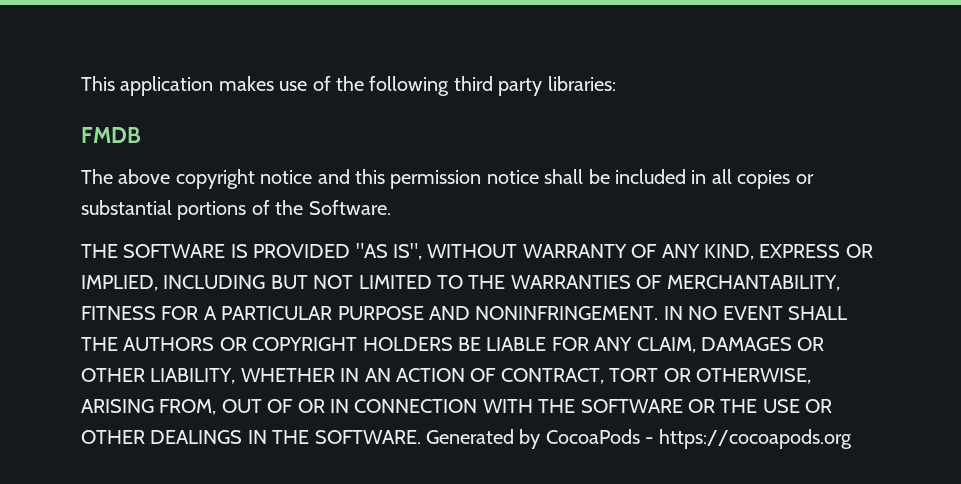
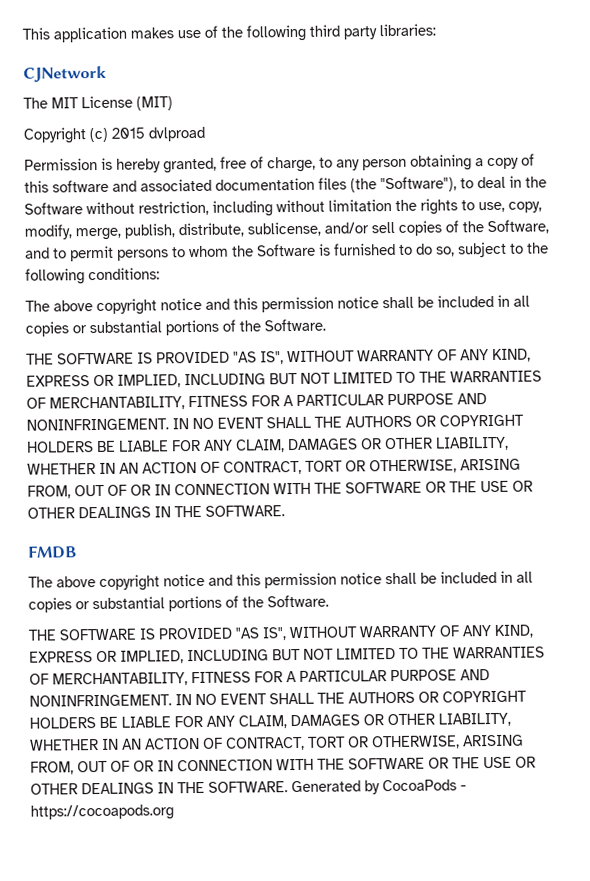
+ CJNetwork
+ The MIT License (MIT)
+ Copyright (c) 2015 dvlproad
+ Permission is hereby granted, free of charge, to any person obtaining a copy of this software and associated documentation files (the "Software"), to deal in the Software without restriction, including without limitation the rights to use, copy, modify, merge, publish, distribute, sublicense, and/or sell copies of the Software, and to permit persons to whom the Software is furnished to do so, subject to the following conditions:
+ The above copyright notice and this permission notice shall be included in all copies or substantial portions of the Software.
+ THE SOFTWARE IS PROVIDED "AS IS", WITHOUT WARRANTY OF ANY KIND, EXPRESS OR IMPLIED, INCLUDING BUT NOT LIMITED TO THE WARRANTIES OF MERCHANTABILITY, FITNESS FOR A PARTICULAR PURPOSE AND NONINFRINGEMENT. IN NO EVENT SHALL THE AUTHORS OR COPYRIGHT HOLDERS BE LIABLE FOR ANY CLAIM, DAMAGES OR OTHER LIABILITY, WHETHER IN AN ACTION OF CONTRACT, TORT OR OTHERWISE, ARISING FROM, OUT OF OR IN CONNECTION WITH THE SOFTWARE OR THE USE OR OTHER DEALINGS IN THE SOFTWARE.

